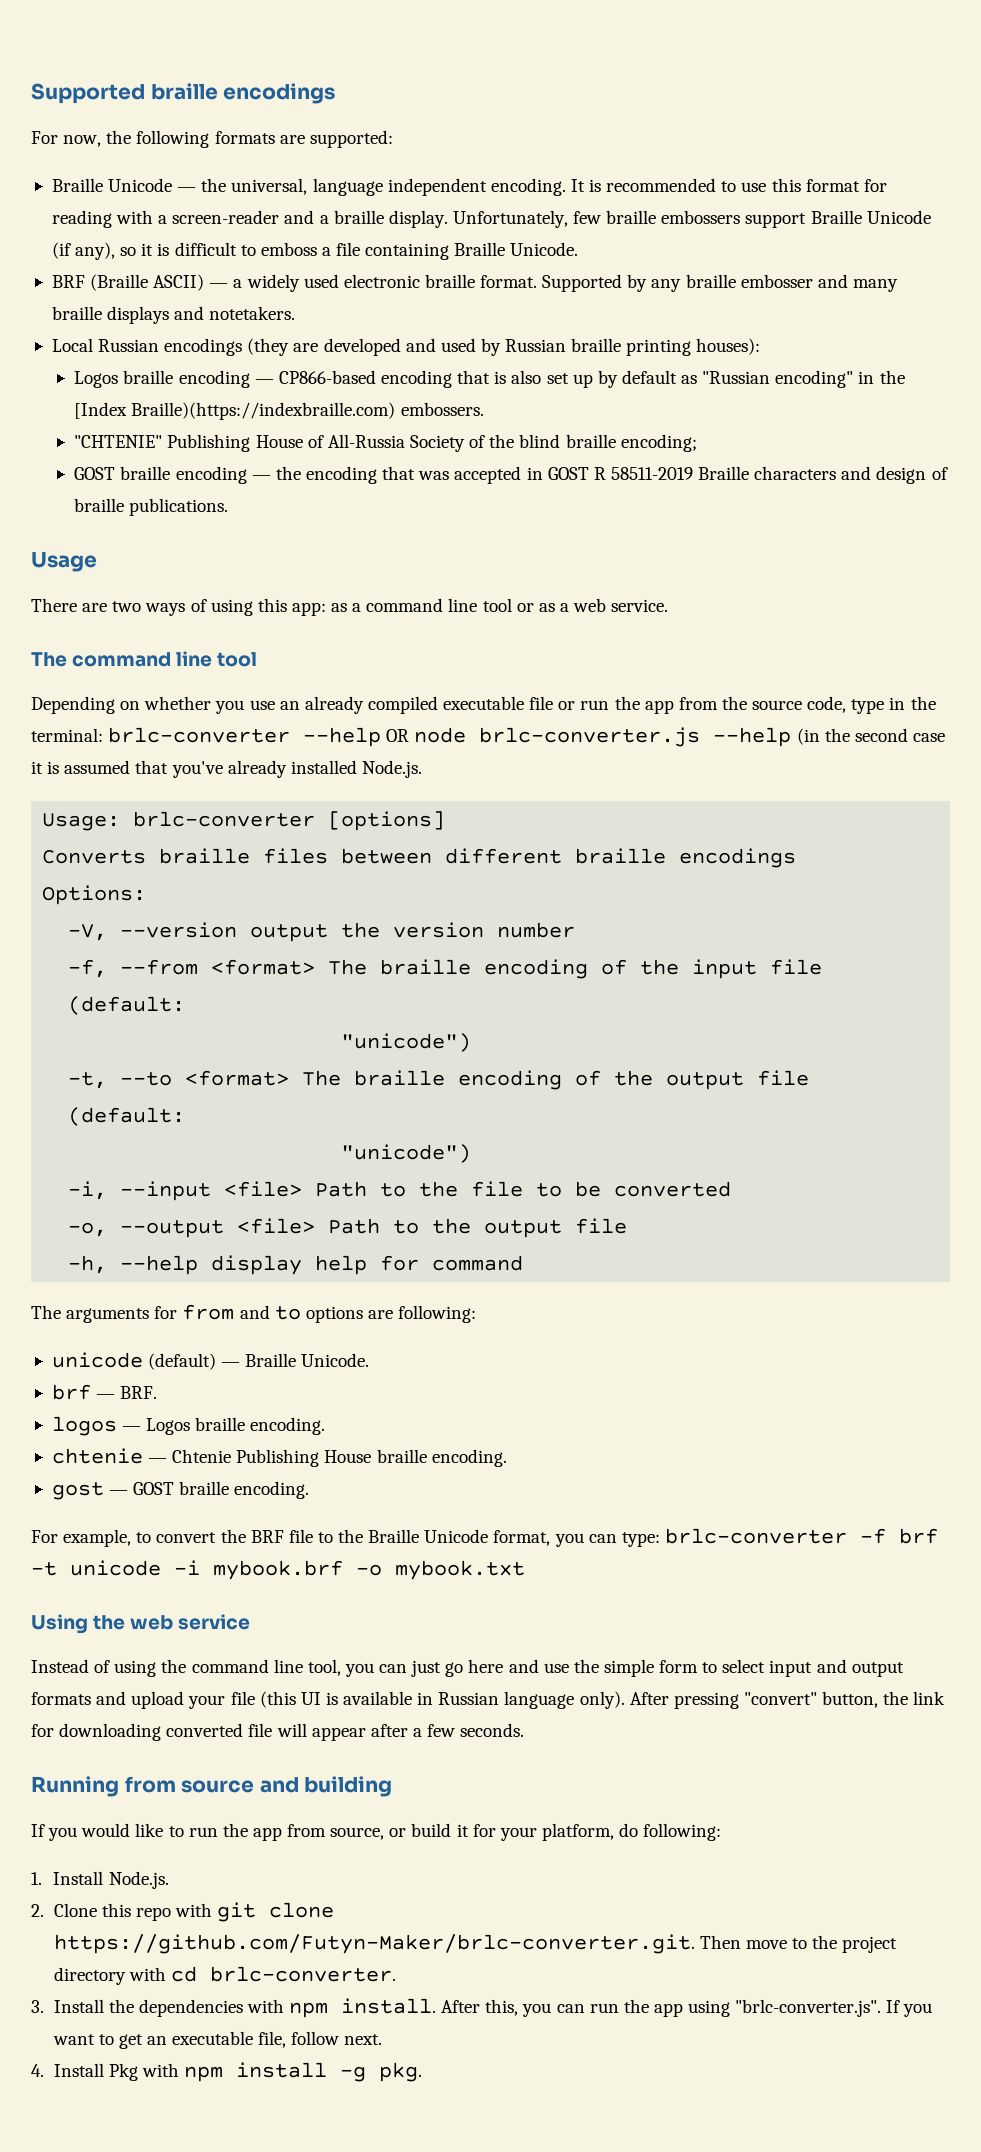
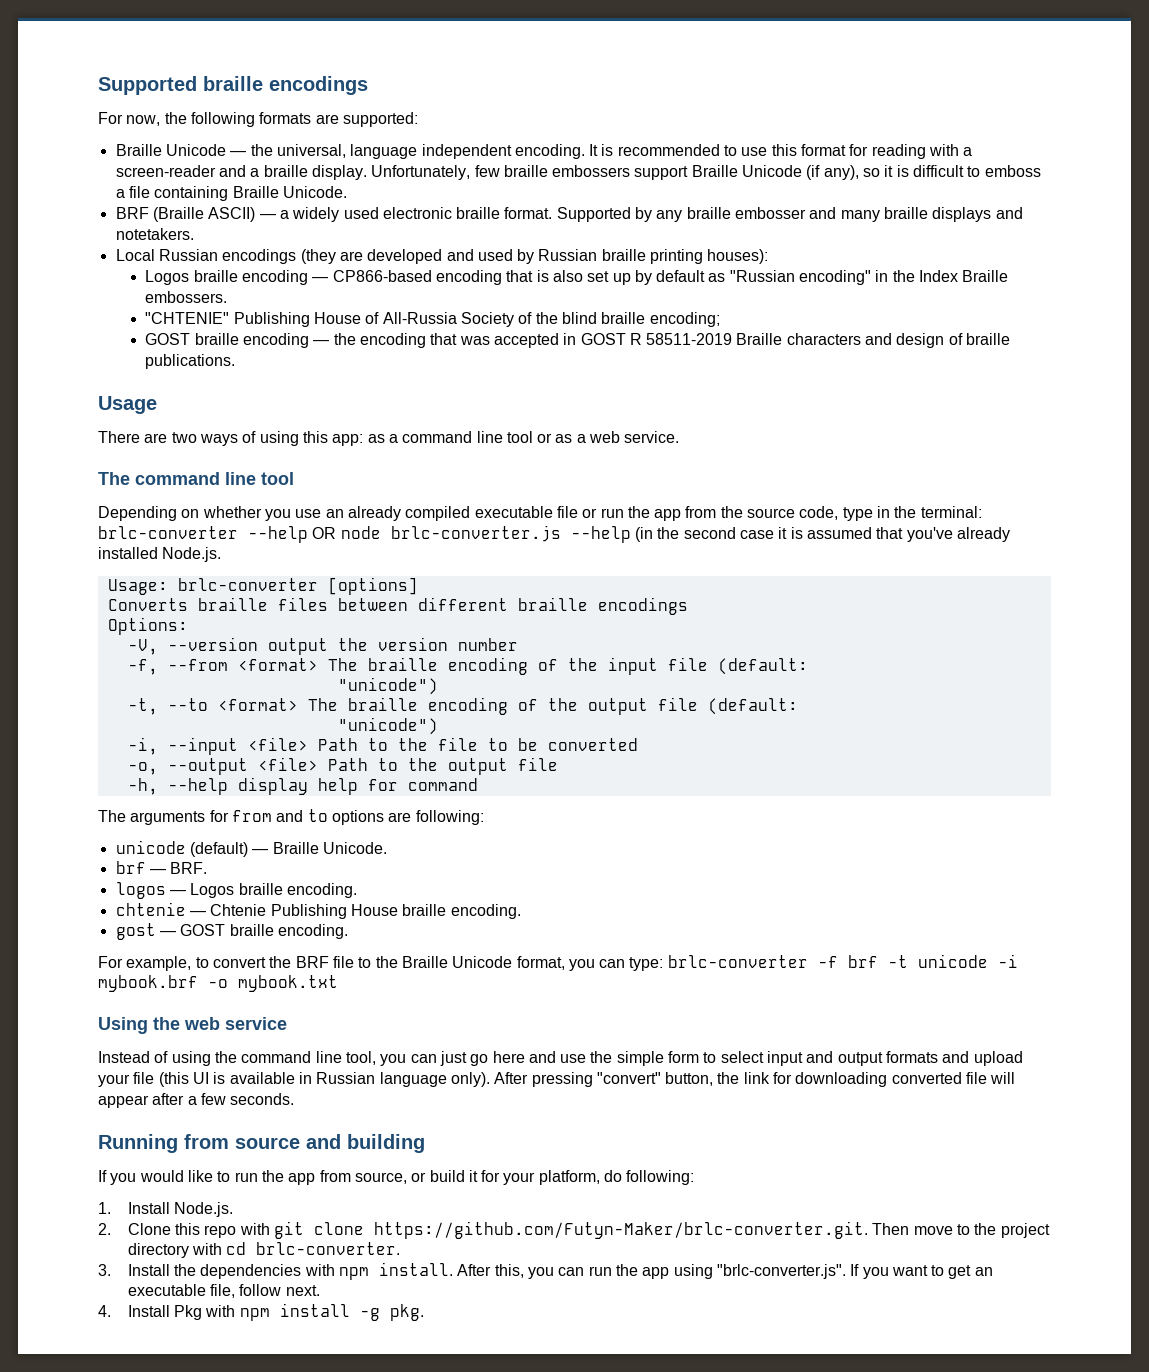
- Logos braille encoding — CP866-based encoding that is also set up by default as "Russian encoding" in the [Index Braille)(https://indexbraille.com) embossers.
+ Logos braille encoding — CP866-based encoding that is also set up by default as "Russian encoding" in the Index Braille embossers.

